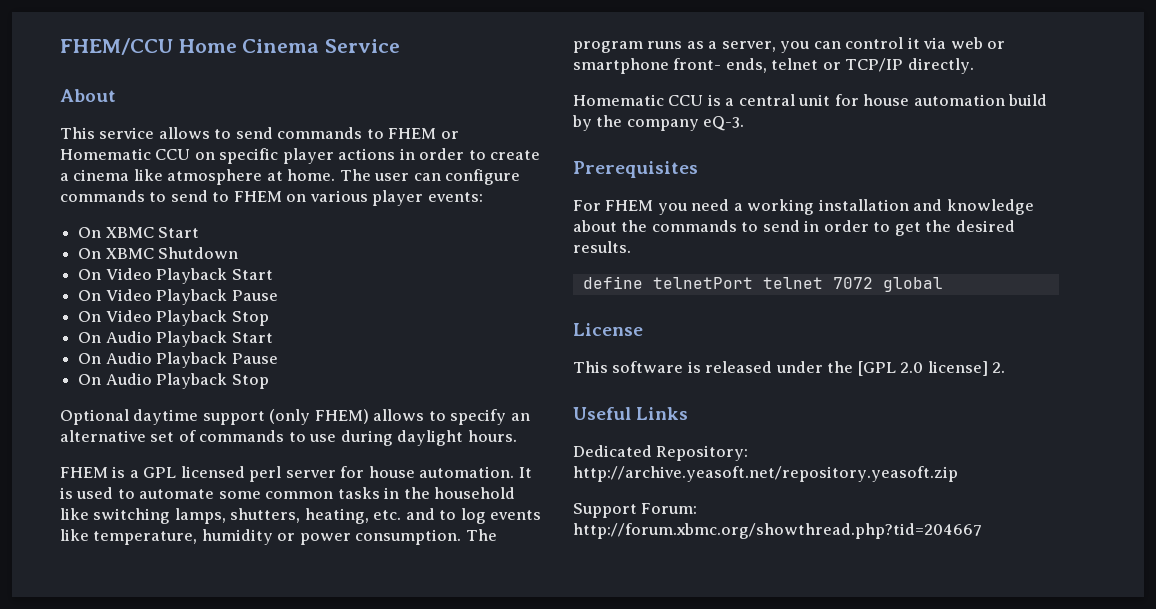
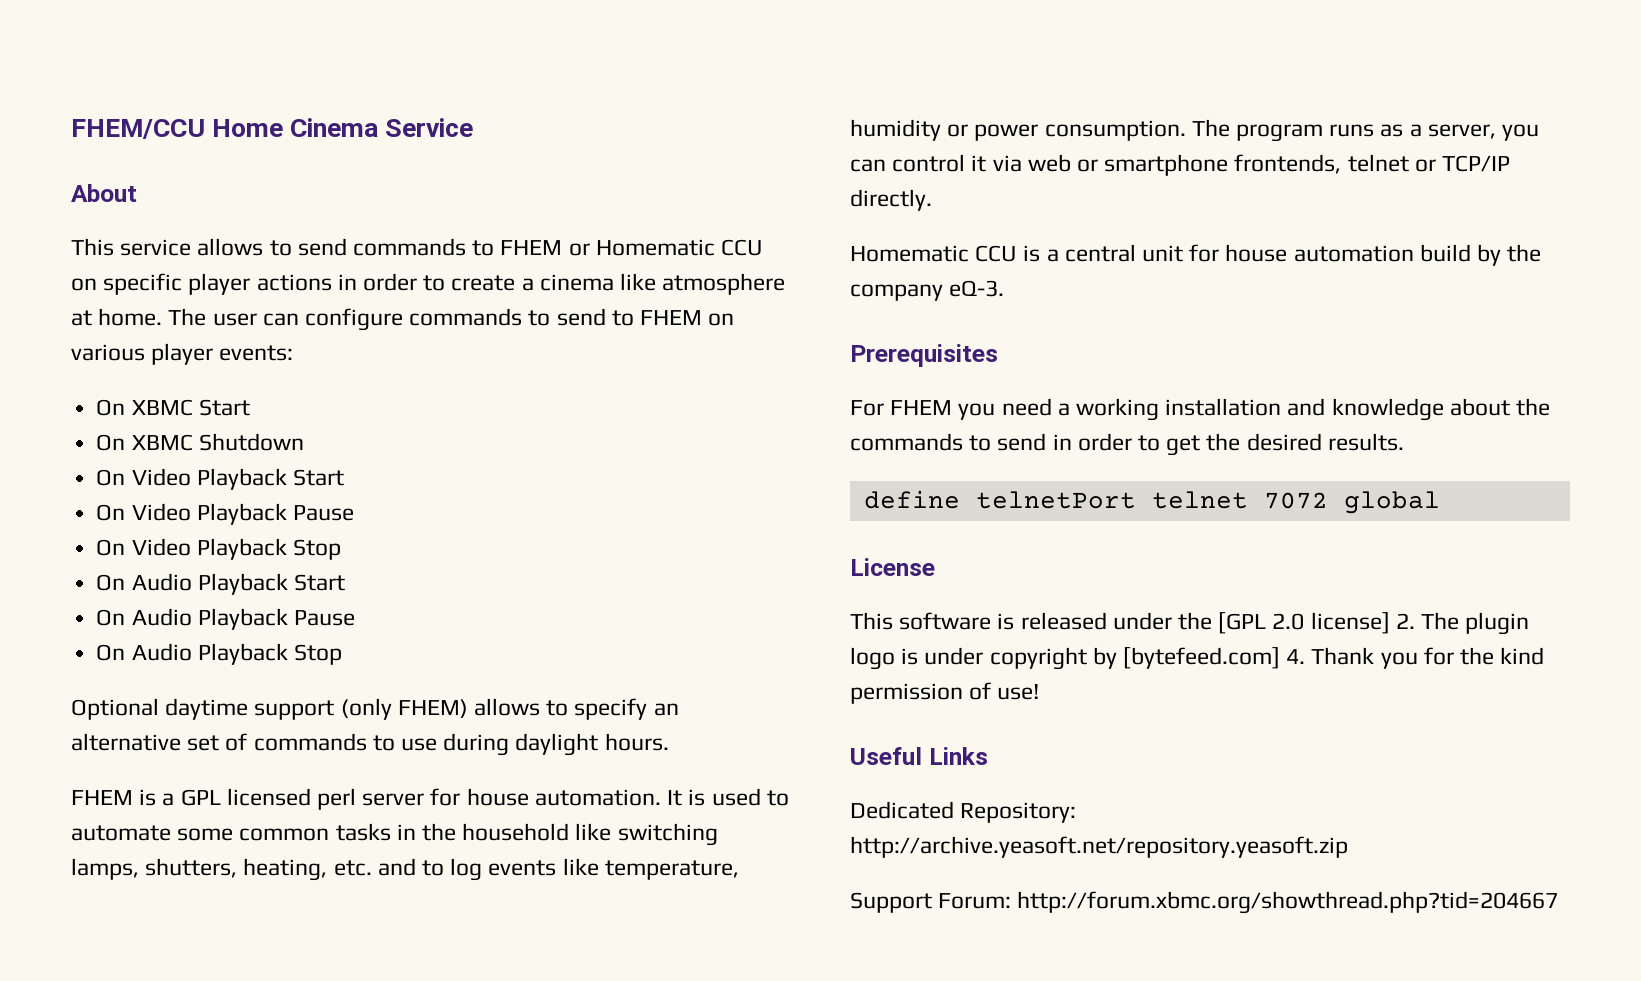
- The program runs as a server, you can control it via web or smartphone front- ends, telnet or TCP/IP directly.
+ The program runs as a server, you can control it via web or smartphone frontends, telnet or TCP/IP directly.
- This software is released under the [GPL 2.0 license] 2.
+ This software is released under the [GPL 2.0 license] 2. The plugin logo is under copyright by [bytefeed.com] 4. Thank you for the kind permission of use!

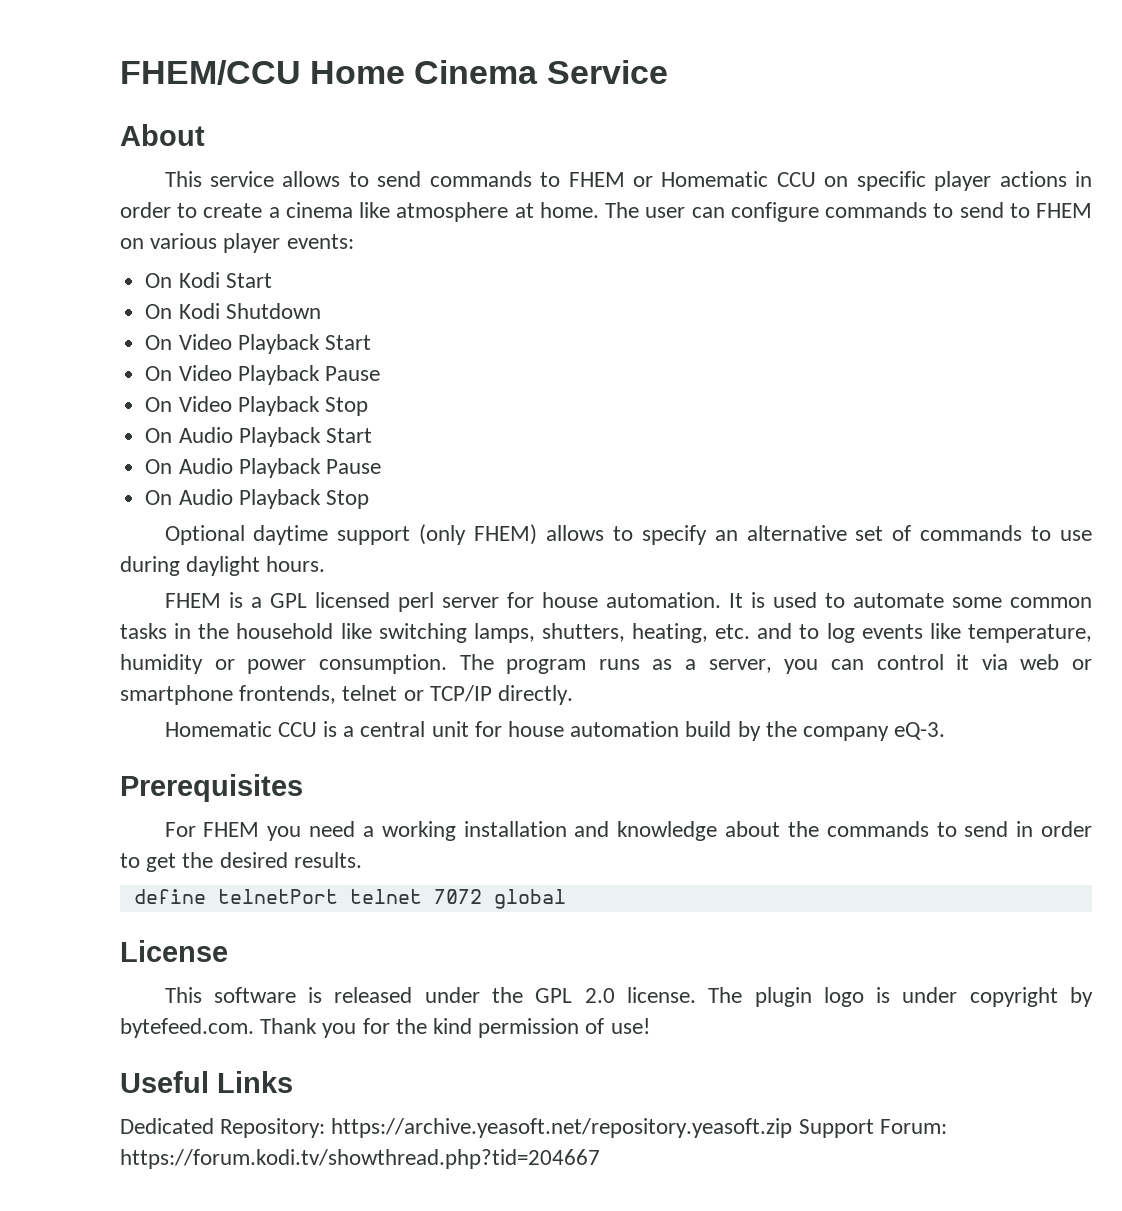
- On XBMC Start
- On XBMC Shutdown
+ On Kodi Start
+ On Kodi Shutdown
- This software is released under the [GPL 2.0 license] 2. The plugin logo is under copyright by [bytefeed.com] 4. Thank you for the kind permission of use!
+ This software is released under the GPL 2.0 license. The plugin logo is under copyright by bytefeed.com. Thank you for the kind permission of use!
- Dedicated Repository: http://archive.yeasoft.net/repository.yeasoft.zip
- Support Forum: http://forum.xbmc.org/showthread.php?tid=204667
+ Dedicated Repository: https://archive.yeasoft.net/repository.yeasoft.zip Support Forum: https://forum.kodi.tv/showthread.php?tid=204667

